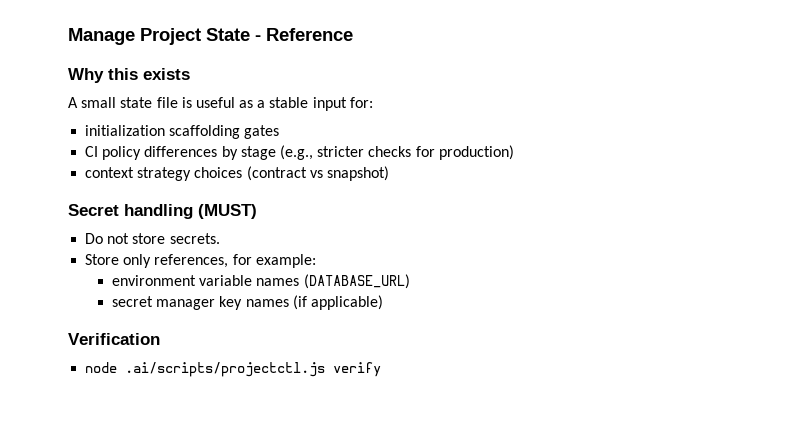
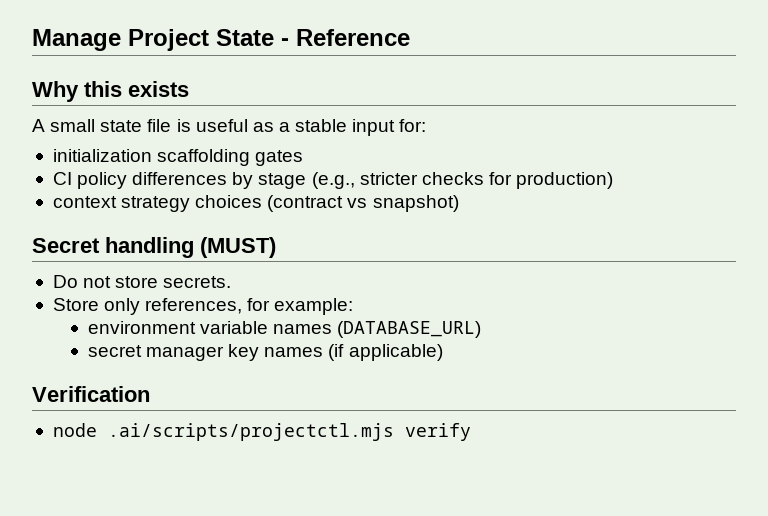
- node .ai/scripts/projectctl.js verify
+ node .ai/scripts/projectctl.mjs verify

